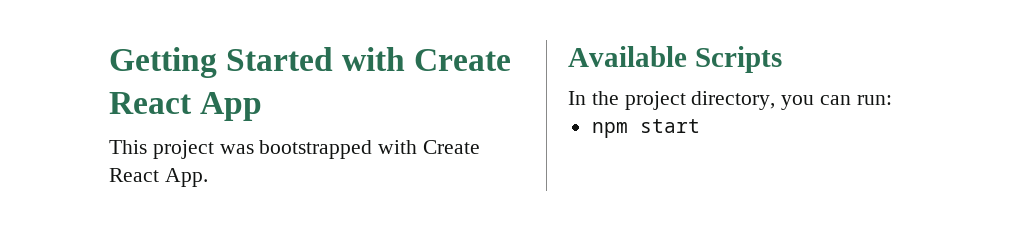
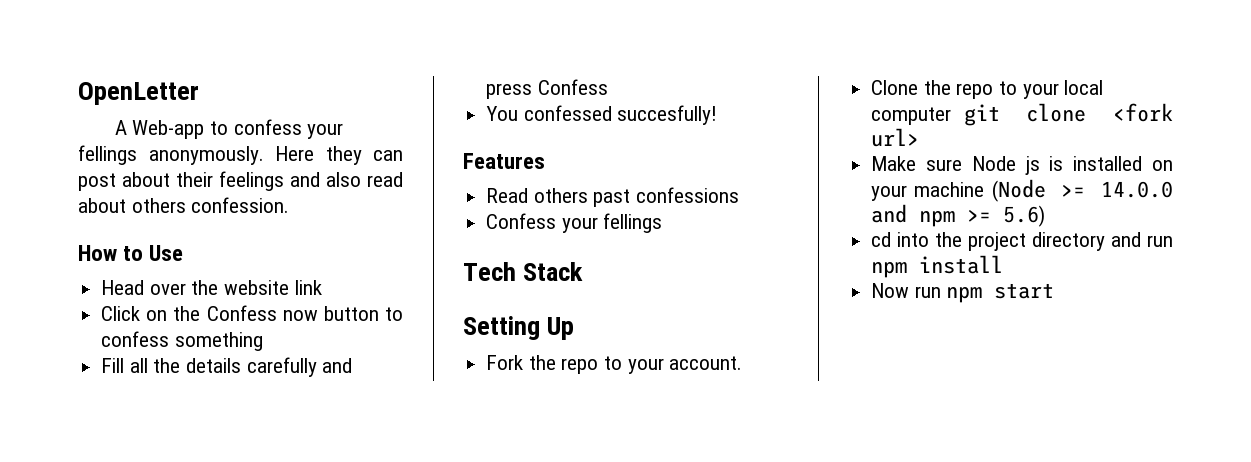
- Getting Started with Create React App
- This project was bootstrapped with Create React App.
- Available Scripts
- In the project directory, you can run:
- npm start
+ OpenLetter
+ A Web-app to confess your fellings anonymously. Here they can post about their feelings and also read about others confession.
+ How to Use
+ Head over the website link
+ Click on the Confess now button to confess something
+ Fill all the details carefully and press Confess
+ You confessed succesfully!
+ Features
+ Read others past confessions
+ Confess your fellings
+ Tech Stack
+ Setting Up
+ Fork the repo to your account.
+ Clone the repo to your local computer git clone <fork url>
+ Make sure Node js is installed on your machine (Node >= 14.0.0 and npm >= 5.6)
+ cd into the project directory and run npm install
+ Now run npm start

